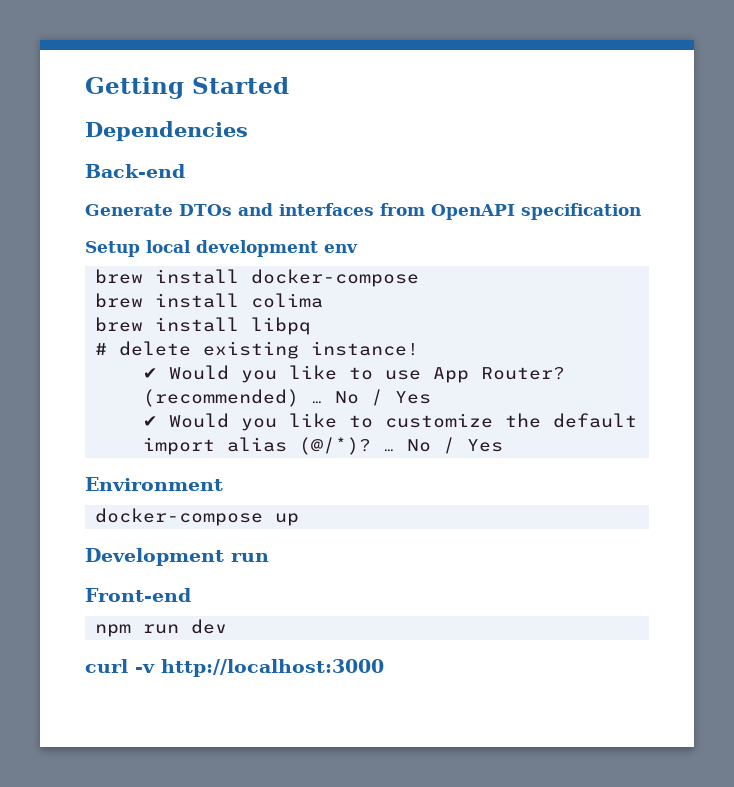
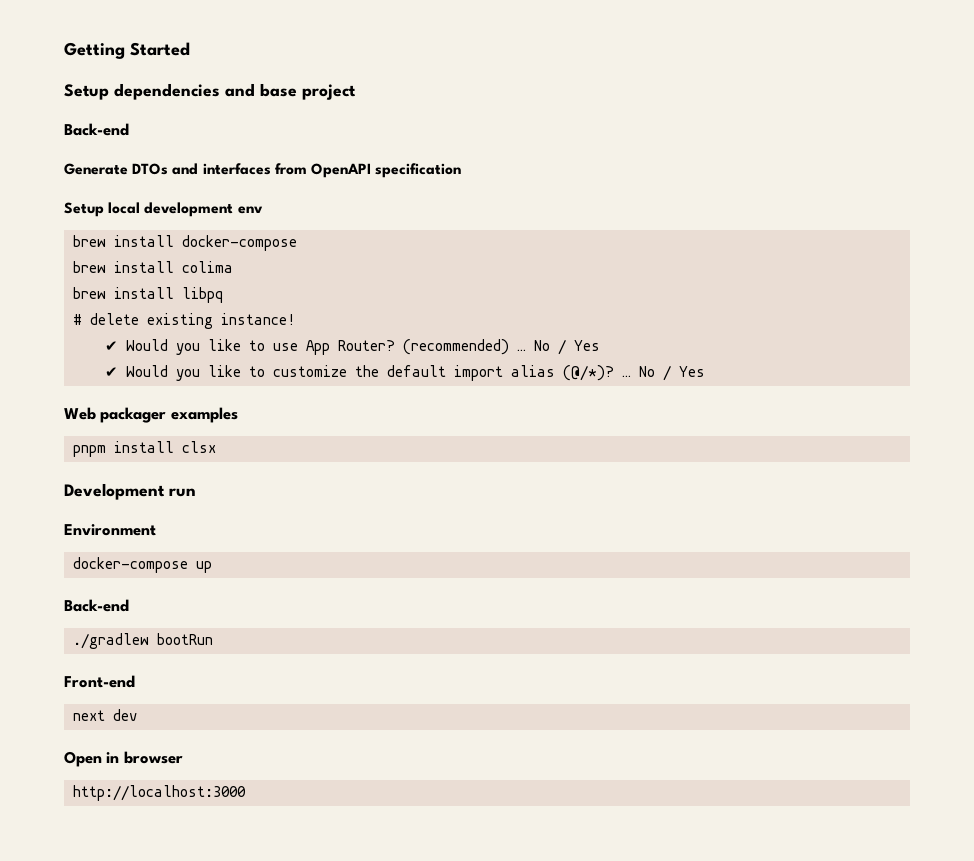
- Dependencies
+ Setup dependencies and base project
+ Web packager examples
+ pnpm install clsx
+ Development run
  docker-compose up
- Development run
+ Back-end
+ ./gradlew bootRun
- npm run dev
+ next dev
- curl -v http://localhost:3000
+ Open in browser
+ http://localhost:3000

